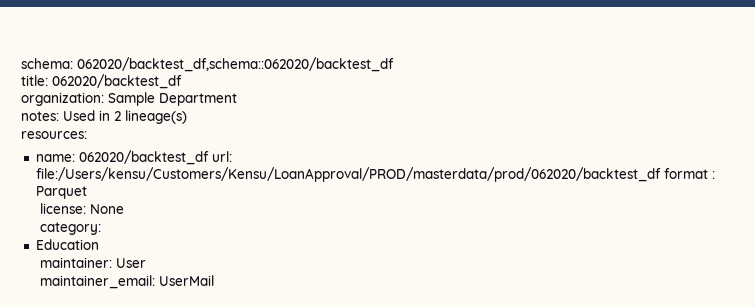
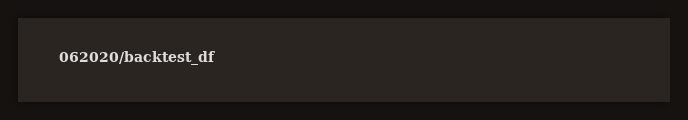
- schema: 062020/backtest_df,schema::062020/backtest_df
- title: 062020/backtest_df
- organization: Sample Department
- notes: Used in 2 lineage(s)
- resources:
- name: 062020/backtest_df url: file:/Users/kensu/Customers/Kensu/LoanApproval/PROD/masterdata/prod/062020/backtest_df format : Parquet
- license: None
- category:
- Education
- maintainer: User
- maintainer_email: UserMail
+ 062020/backtest_df

